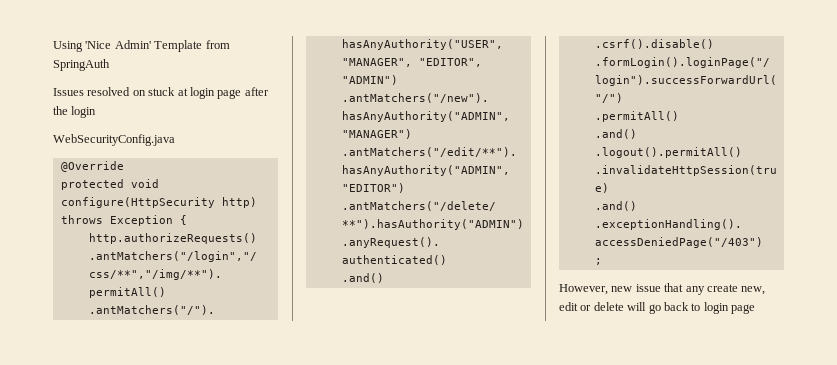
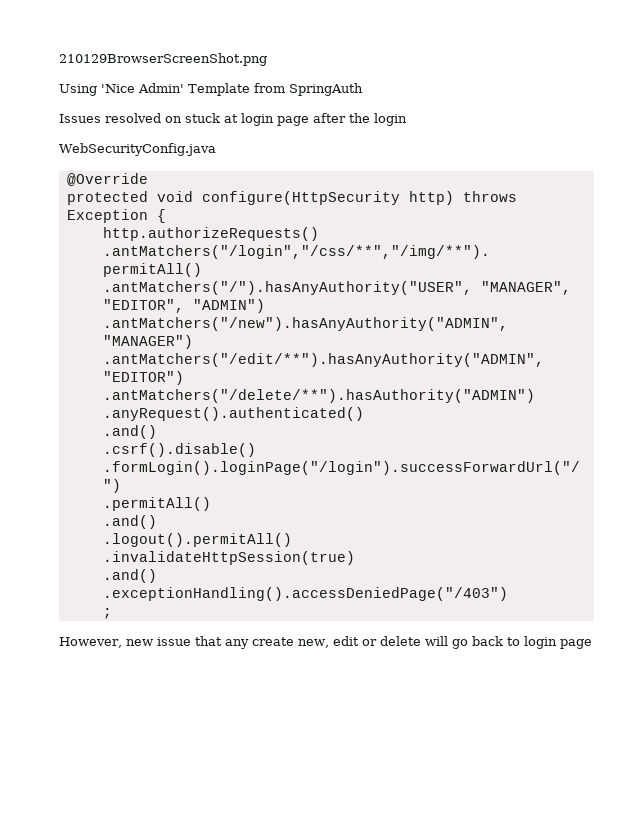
+ 210129BrowserScreenShot.png

